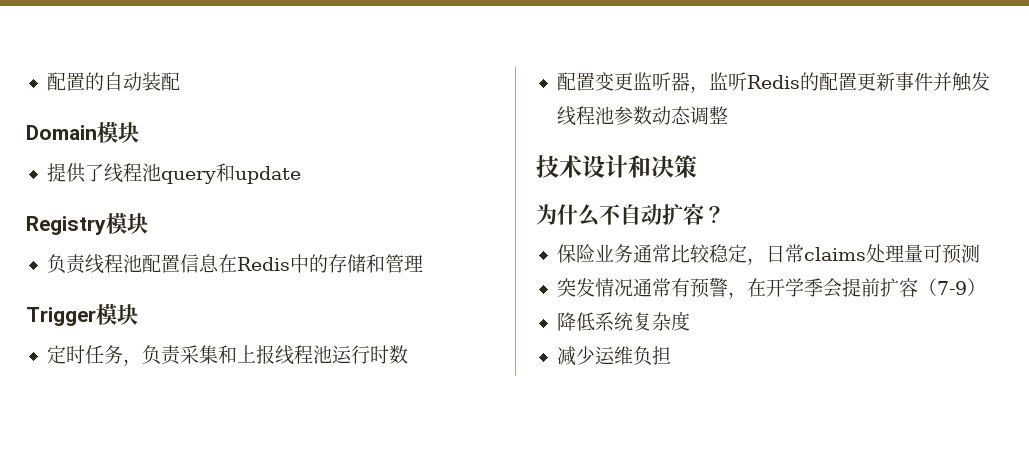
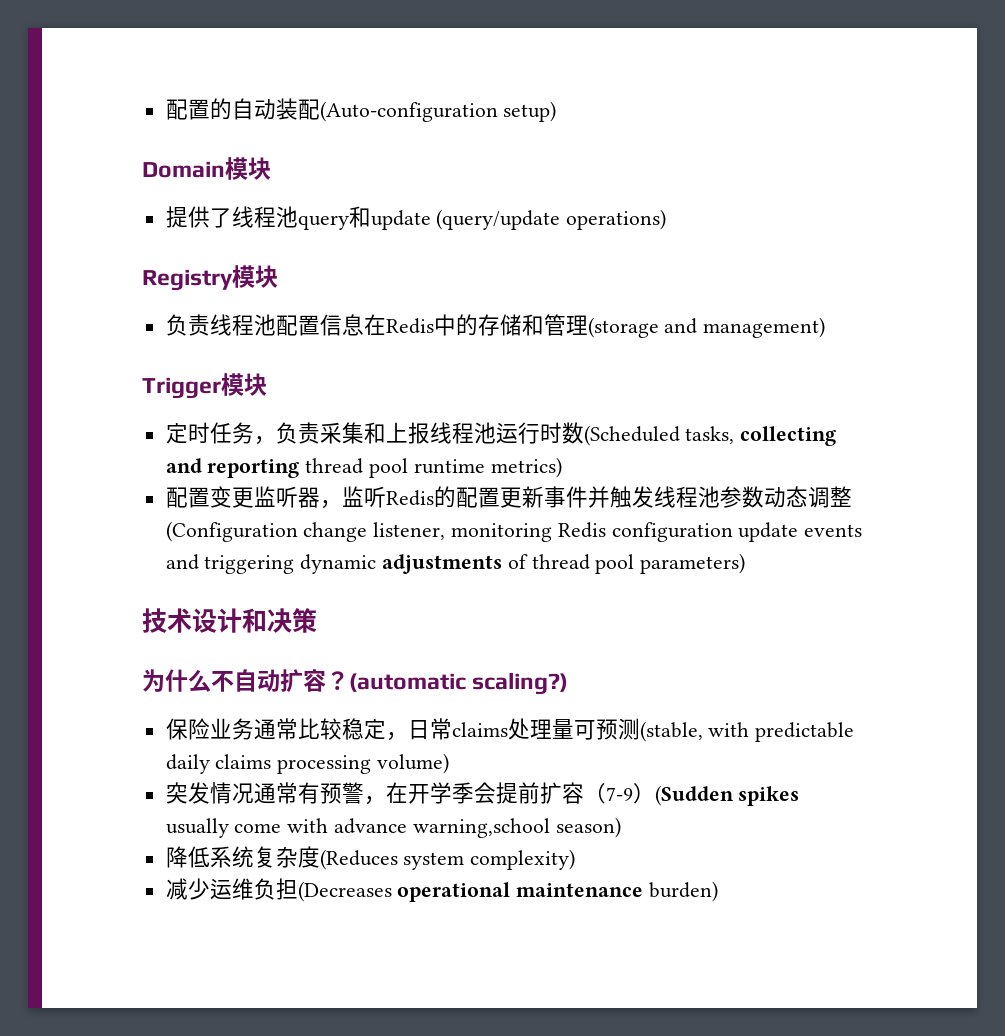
- 配置的自动装配
+ 配置的自动装配(Auto-configuration setup)
- 提供了线程池query和update
+ 提供了线程池query和update (query/update operations)
- 负责线程池配置信息在Redis中的存储和管理
+ 负责线程池配置信息在Redis中的存储和管理(storage and management)
- 定时任务，负责采集和上报线程池运行时数
+ 定时任务，负责采集和上报线程池运行时数(Scheduled tasks, collecting and reporting thread pool runtime metrics)
- 配置变更监听器，监听Redis的配置更新事件并触发线程池参数动态调整
+ 配置变更监听器，监听Redis的配置更新事件并触发线程池参数动态调整(Configuration change listener, monitoring Redis configuration update events and triggering dynamic adjustments of thread pool parameters)
+ (automatic scaling?)
- 保险业务通常比较稳定，日常claims处理量可预测
+ 保险业务通常比较稳定，日常claims处理量可预测(stable, with predictable daily claims processing volume)
- 突发情况通常有预警，在开学季会提前扩容（7-9）
+ 突发情况通常有预警，在开学季会提前扩容（7-9）(Sudden spikes usually come with advance warning,school season)
- 降低系统复杂度
+ 降低系统复杂度(Reduces system complexity)
- 减少运维负担
+ 减少运维负担(Decreases operational maintenance burden)

